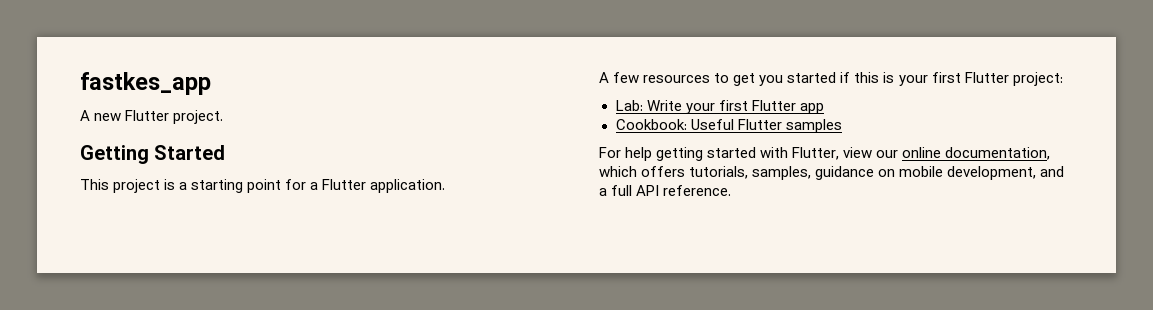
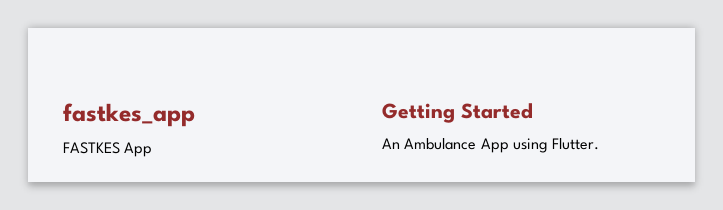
- A new Flutter project.
+ FASTKES App
  Getting Started
- This project is a starting point for a Flutter application.
- A few resources to get you started if this is your first Flutter project:
- Lab: Write your first Flutter app
- Cookbook: Useful Flutter samples
- For help getting started with Flutter, view our online documentation, which offers tutorials, samples, guidance on mobile development, and a full API reference.
+ An Ambulance App using Flutter.

